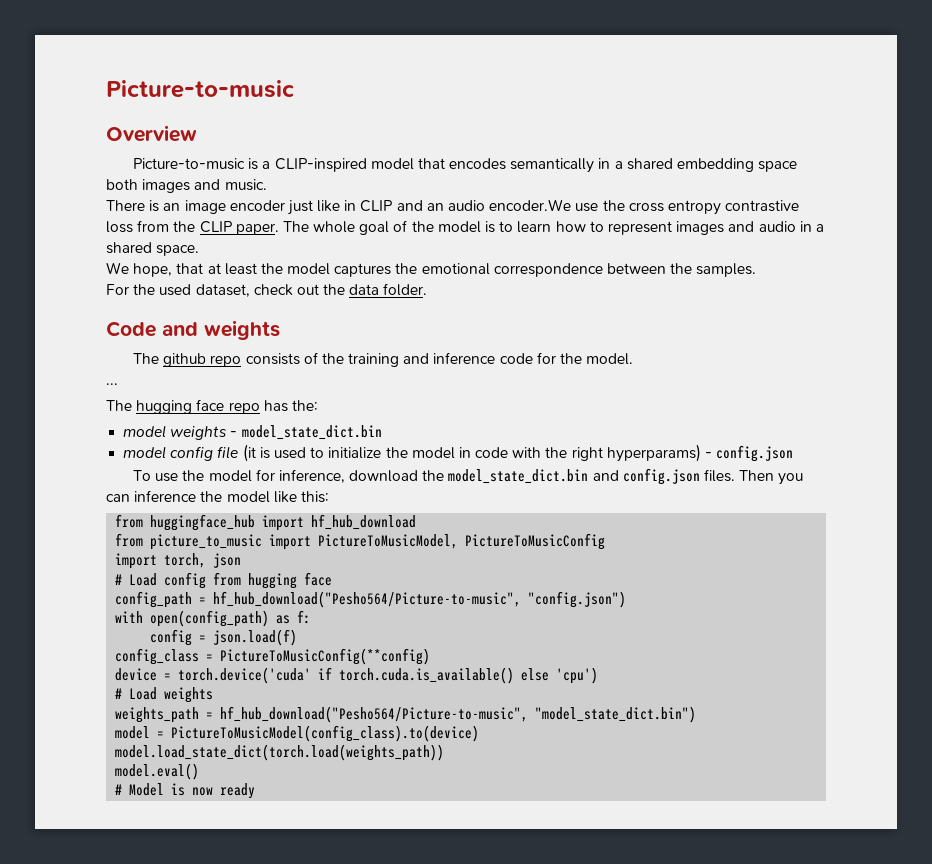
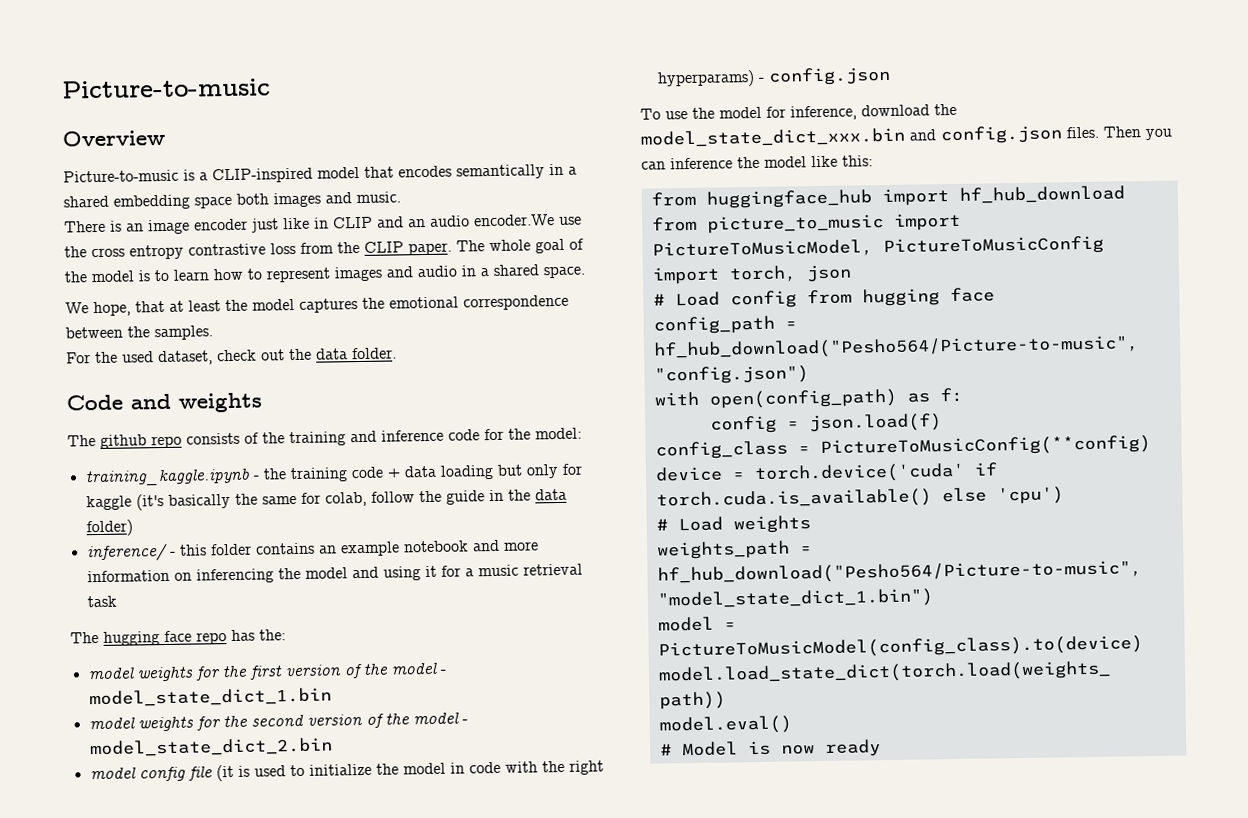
- The github repo consists of the training and inference code for the model.
- ...
+ The github repo consists of the training and inference code for the model:
+ training_kaggle.ipynb - the training code + data loading but only for kaggle (it's basically the same for colab, follow the guide in the data folder)
+ inference/ - this folder contains an example notebook and more information on inferencing the model and using it for a music retrieval task
- model weights - model_state_dict.bin
+ model weights for the first version of the model - model_state_dict_1.bin
+ model weights for the second version of the model - model_state_dict_2.bin
- To use the model for inference, download the model_state_dict.bin and config.json files.
+ To use the model for inference, download the model_state_dict_xxx.bin and config.json files.
- weights_path = hf_hub_download("Pesho564/Picture-to-music", "model_state_dict.bin")
+ weights_path = hf_hub_download("Pesho564/Picture-to-music", "model_state_dict_1.bin")

